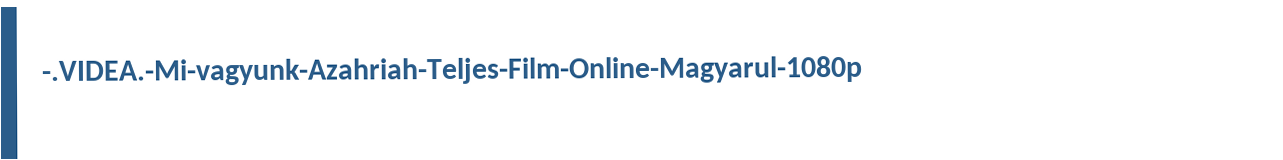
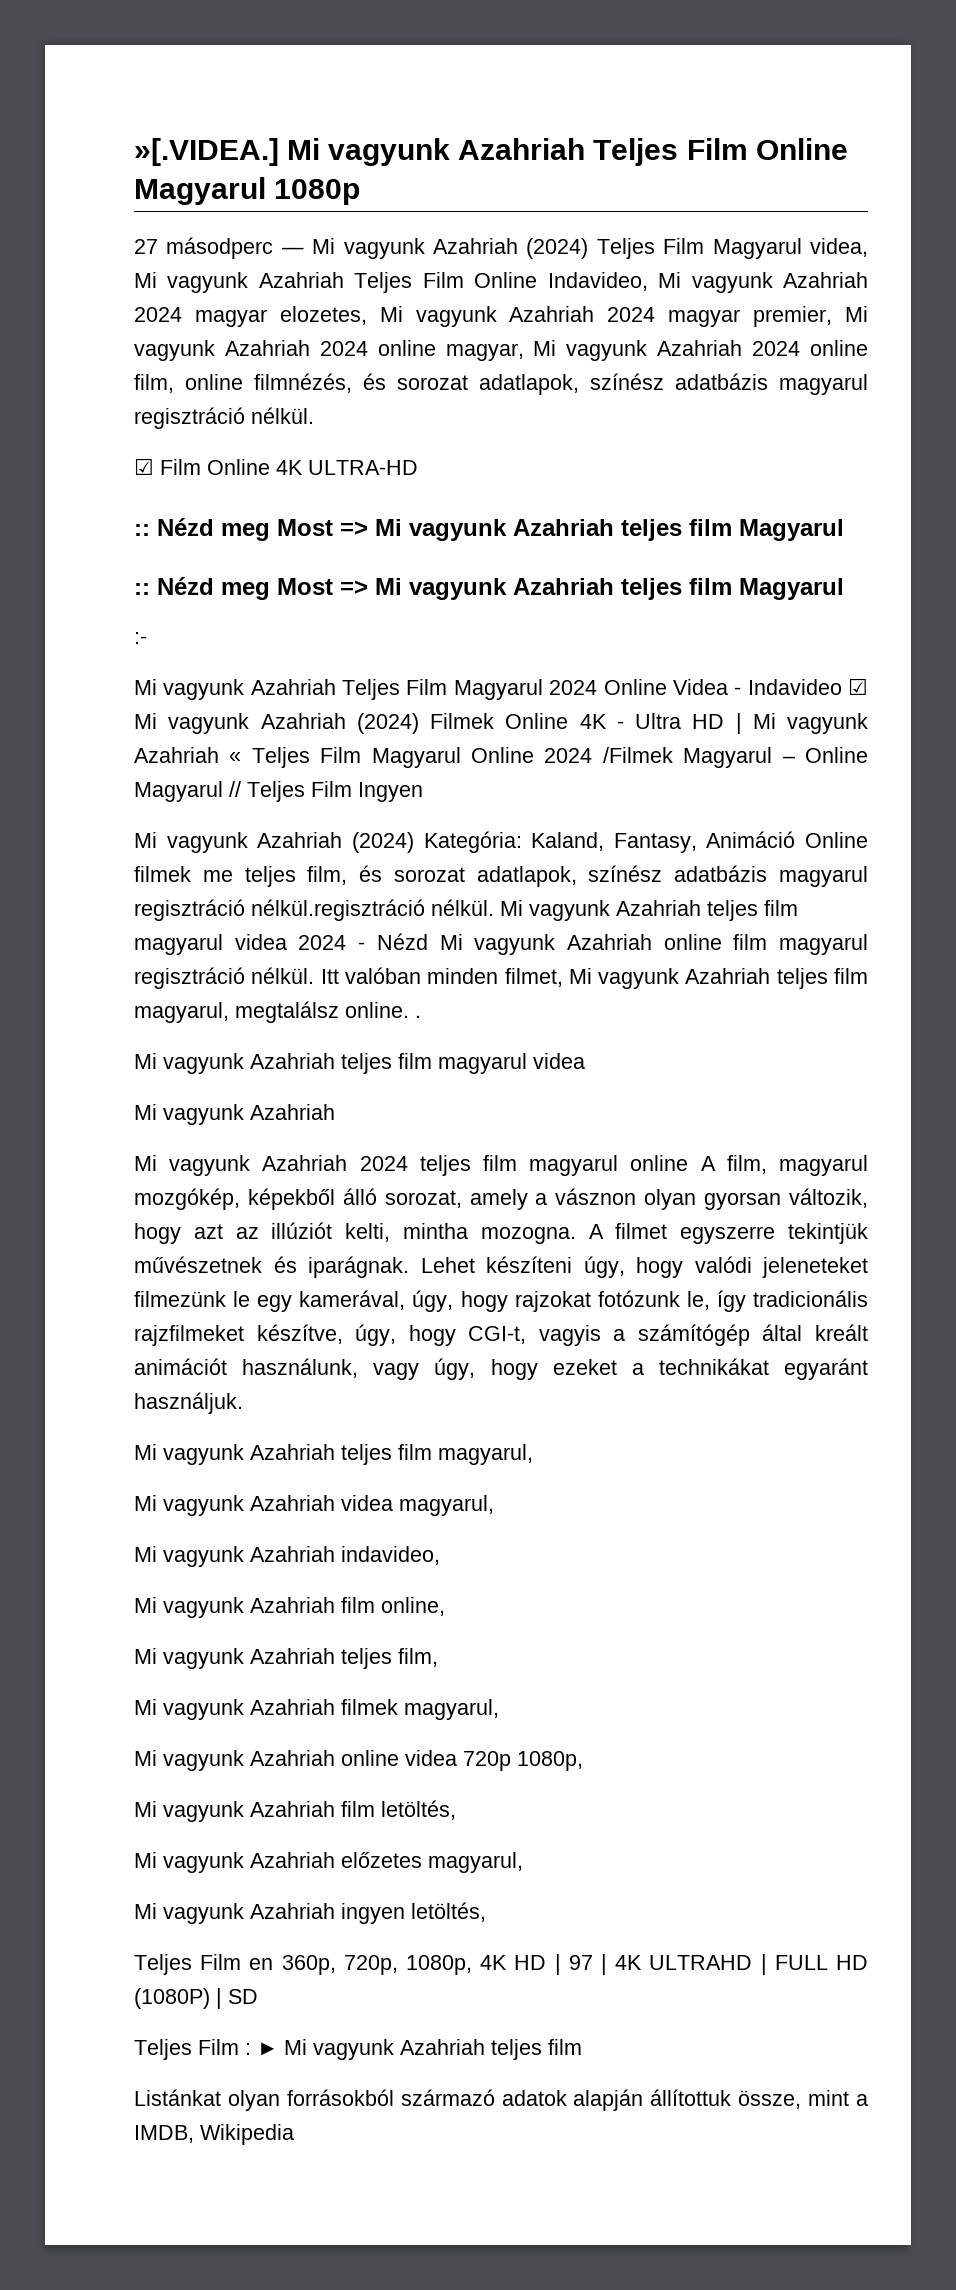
- -.VIDEA.-Mi-vagyunk-Azahriah-Teljes-Film-Online-Magyarul-1080p
+ »[.VIDEA.] Mi vagyunk Azahriah Teljes Film Online Magyarul 1080p
+ 27 másodperc — Mi vagyunk Azahriah (2024) Teljes Film Magyarul videa, Mi vagyunk Azahriah Teljes Film Online Indavideo, Mi vagyunk Azahriah 2024 magyar elozetes, Mi vagyunk Azahriah 2024 magyar premier, Mi vagyunk Azahriah 2024 online magyar, Mi vagyunk Azahriah 2024 online film, online filmnézés, és sorozat adatlapok, színész adatbázis magyarul regisztráció nélkül.
+ ☑ Film Online 4K ULTRA-HD
+ :: Nézd meg Most => Mi vagyunk Azahriah teljes film Magyarul
+ :: Nézd meg Most => Mi vagyunk Azahriah teljes film Magyarul
+ :-
+ Mi vagyunk Azahriah Teljes Film Magyarul 2024 Online Videa - Indavideo ☑ Mi vagyunk Azahriah (2024) Filmek Online 4K - Ultra HD | Mi vagyunk Azahriah « Teljes Film Magyarul Online 2024 /Filmek Magyarul – Online Magyarul // Teljes Film Ingyen
+ Mi vagyunk Azahriah (2024) Kategória: Kaland, Fantasy, Animáció Online filmek me teljes film, és sorozat adatlapok, színész adatbázis magyarul regisztráció nélkül.regisztráció nélkül. Mi vagyunk Azahriah teljes film magyarul videa 2024 - Nézd Mi vagyunk Azahriah online film magyarul regisztráció nélkül. Itt valóban minden filmet, Mi vagyunk Azahriah teljes film magyarul, megtalálsz online. .
+ Mi vagyunk Azahriah teljes film magyarul videa
+ Mi vagyunk Azahriah
+ Mi vagyunk Azahriah 2024 teljes film magyarul online A film, magyarul mozgókép, képekből álló sorozat, amely a vásznon olyan gyorsan változik, hogy azt az illúziót kelti, mintha mozogna. A filmet egyszerre tekintjük művészetnek és iparágnak. Lehet készíteni úgy, hogy valódi jeleneteket filmezünk le egy kamerával, úgy, hogy rajzokat fotózunk le, így tradicionális rajzfilmeket készítve, úgy, hogy CGI-t, vagyis a számítógép által kreált animációt használunk, vagy úgy, hogy ezeket a technikákat egyaránt használjuk.
+ Mi vagyunk Azahriah teljes film magyarul,
+ Mi vagyunk Azahriah videa magyarul,
+ Mi vagyunk Azahriah indavideo,
+ Mi vagyunk Azahriah film online,
+ Mi vagyunk Azahriah teljes film,
+ Mi vagyunk Azahriah filmek magyarul,
+ Mi vagyunk Azahriah online videa 720p 1080p,
+ Mi vagyunk Azahriah film letöltés,
+ Mi vagyunk Azahriah előzetes magyarul,
+ Mi vagyunk Azahriah ingyen letöltés,
+ Teljes Film en 360p, 720p, 1080p, 4K HD | 97 | 4K ULTRAHD | FULL HD (1080P) | SD
+ Teljes Film : ► Mi vagyunk Azahriah teljes film
+ Listánkat olyan forrásokból származó adatok alapján állítottuk össze, mint a IMDB, Wikipedia

